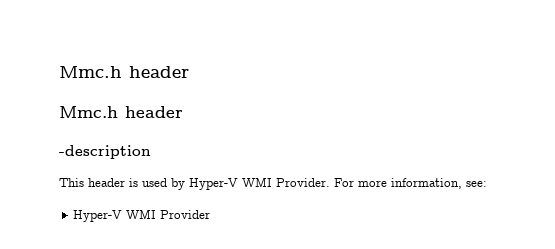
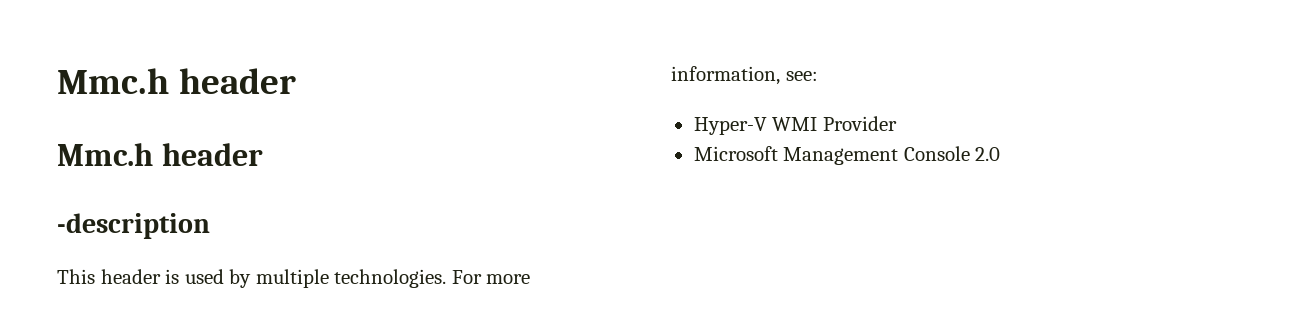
- This header is used by Hyper-V WMI Provider.
+ This header is used by multiple technologies.
+ Microsoft Management Console 2.0

